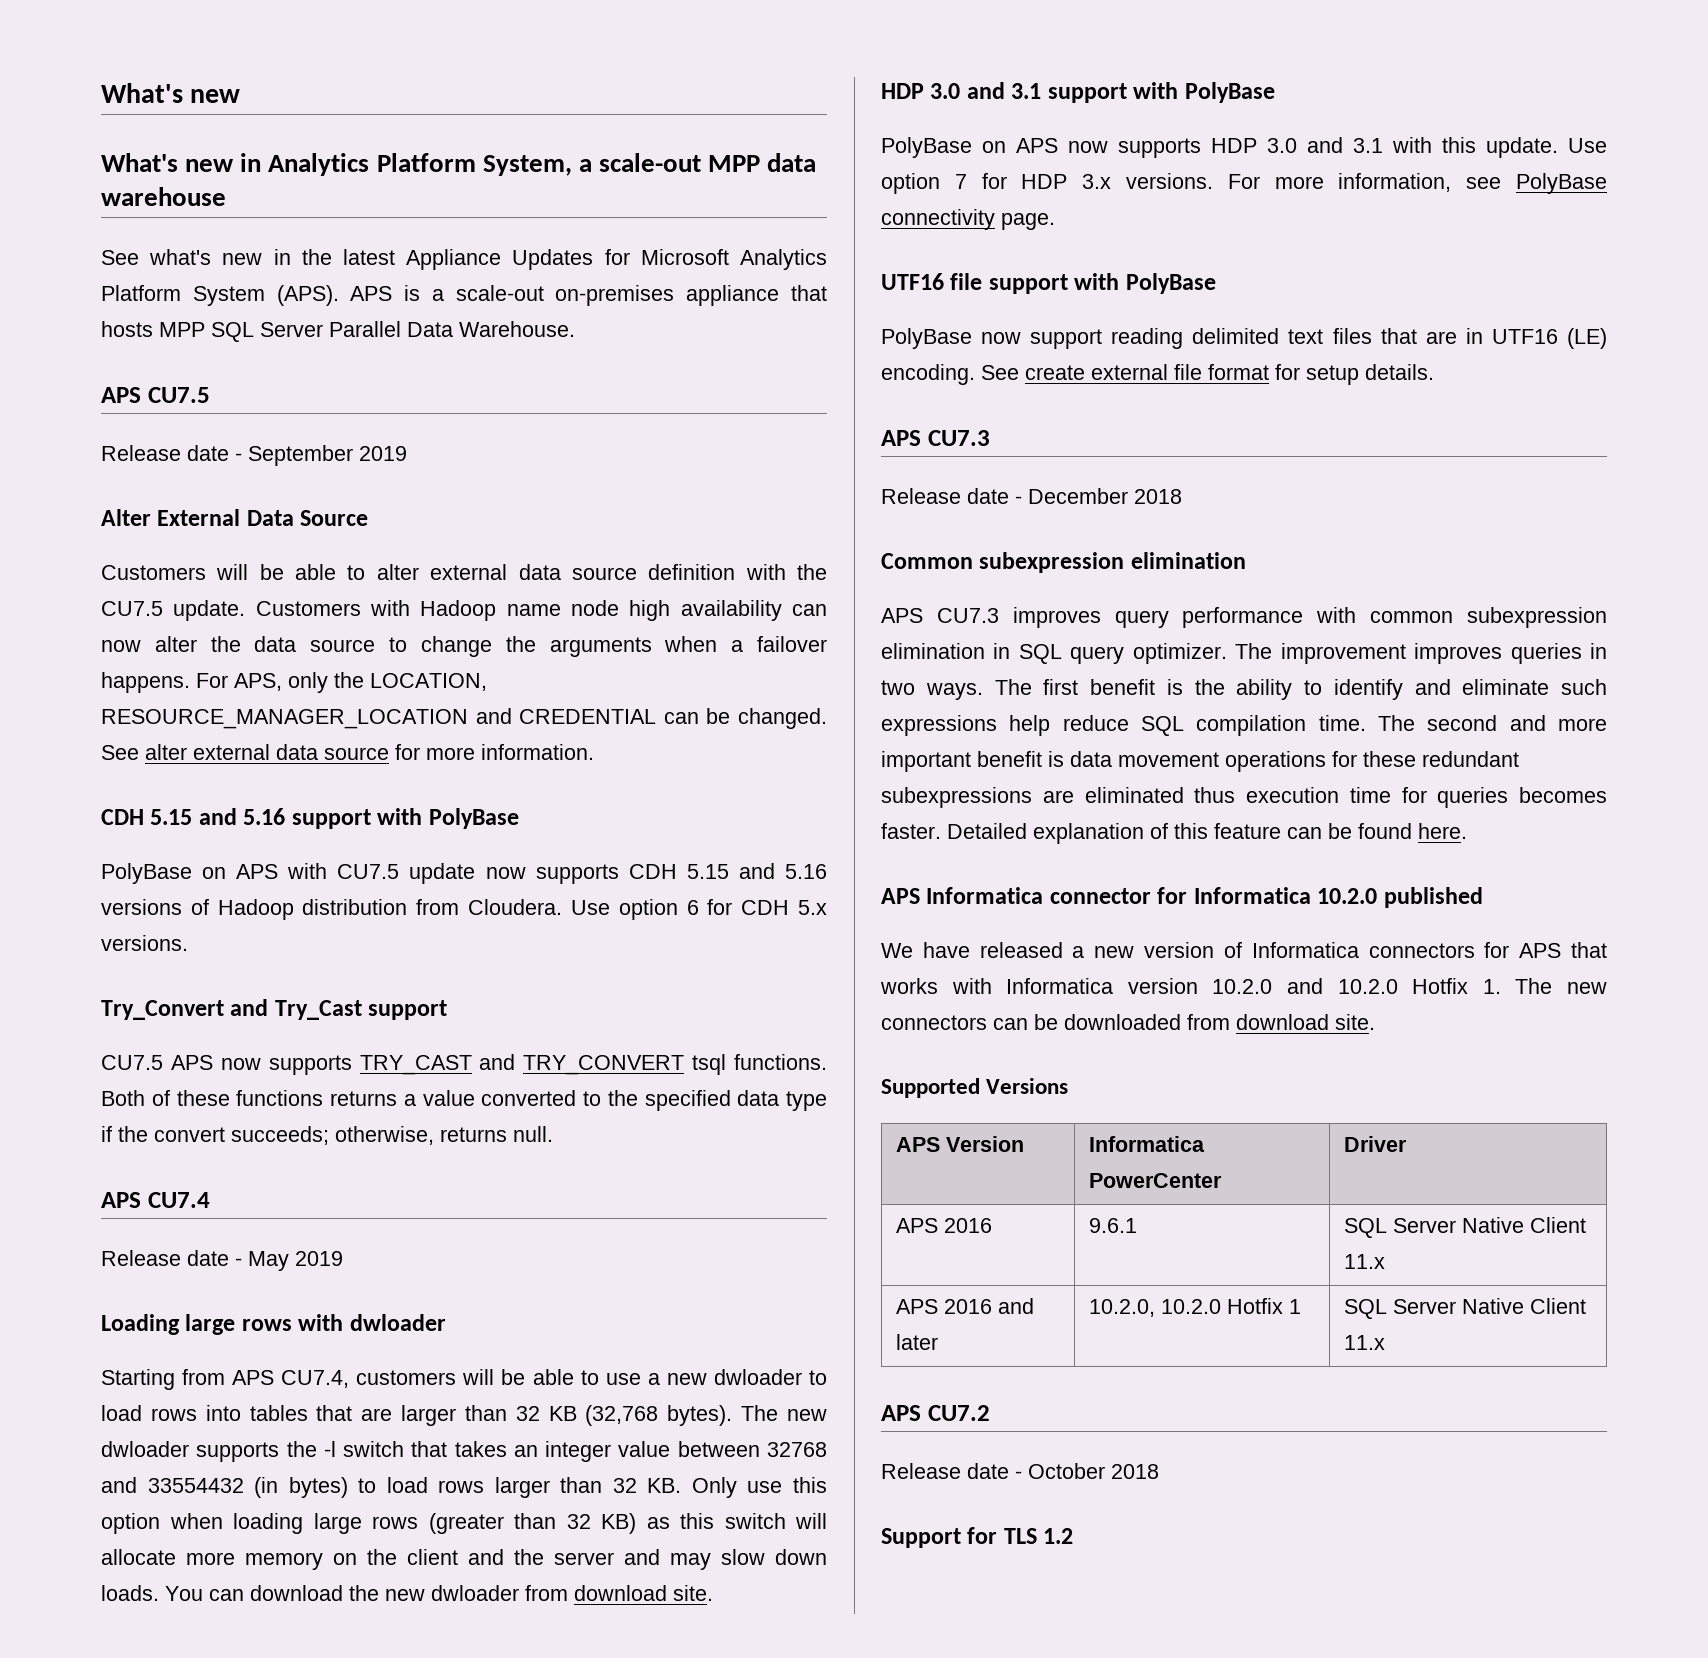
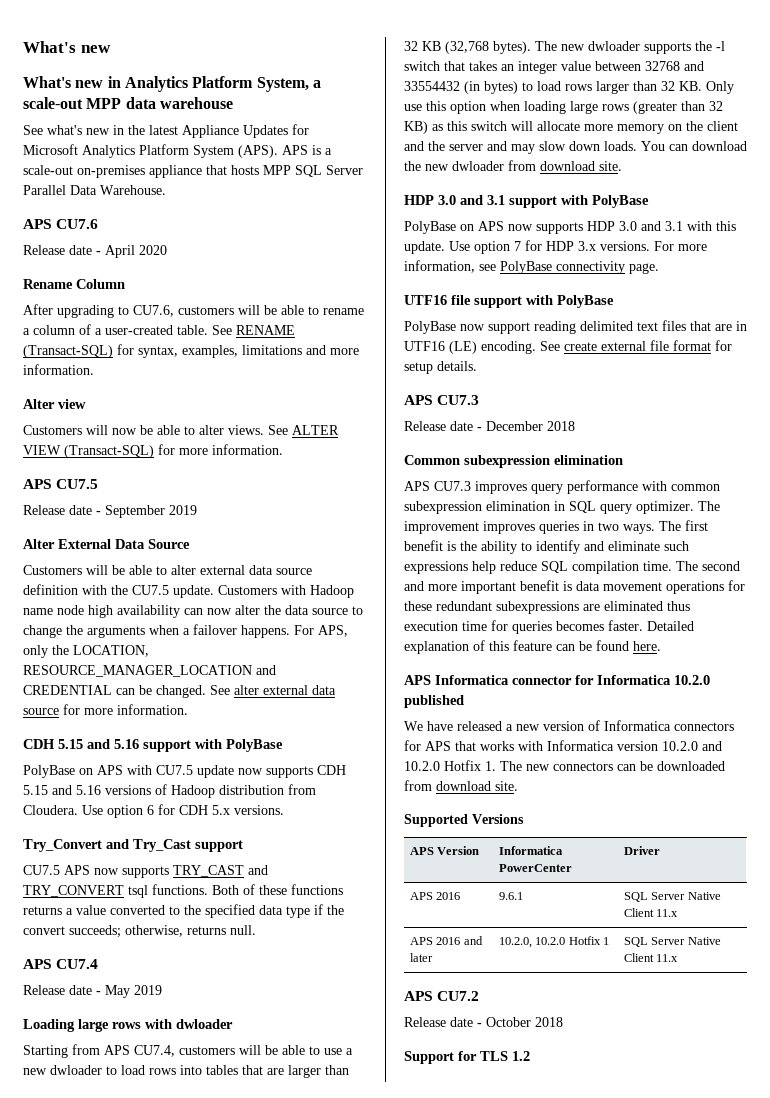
+ APS CU7.6
+ Release date - April 2020
+ Rename Column
+ After upgrading to CU7.6, customers will be able to rename a column of a user-created table. See RENAME (Transact-SQL) for syntax, examples, limitations and more information.
+ Alter view
+ Customers will now be able to alter views. See ALTER VIEW (Transact-SQL) for more information.

